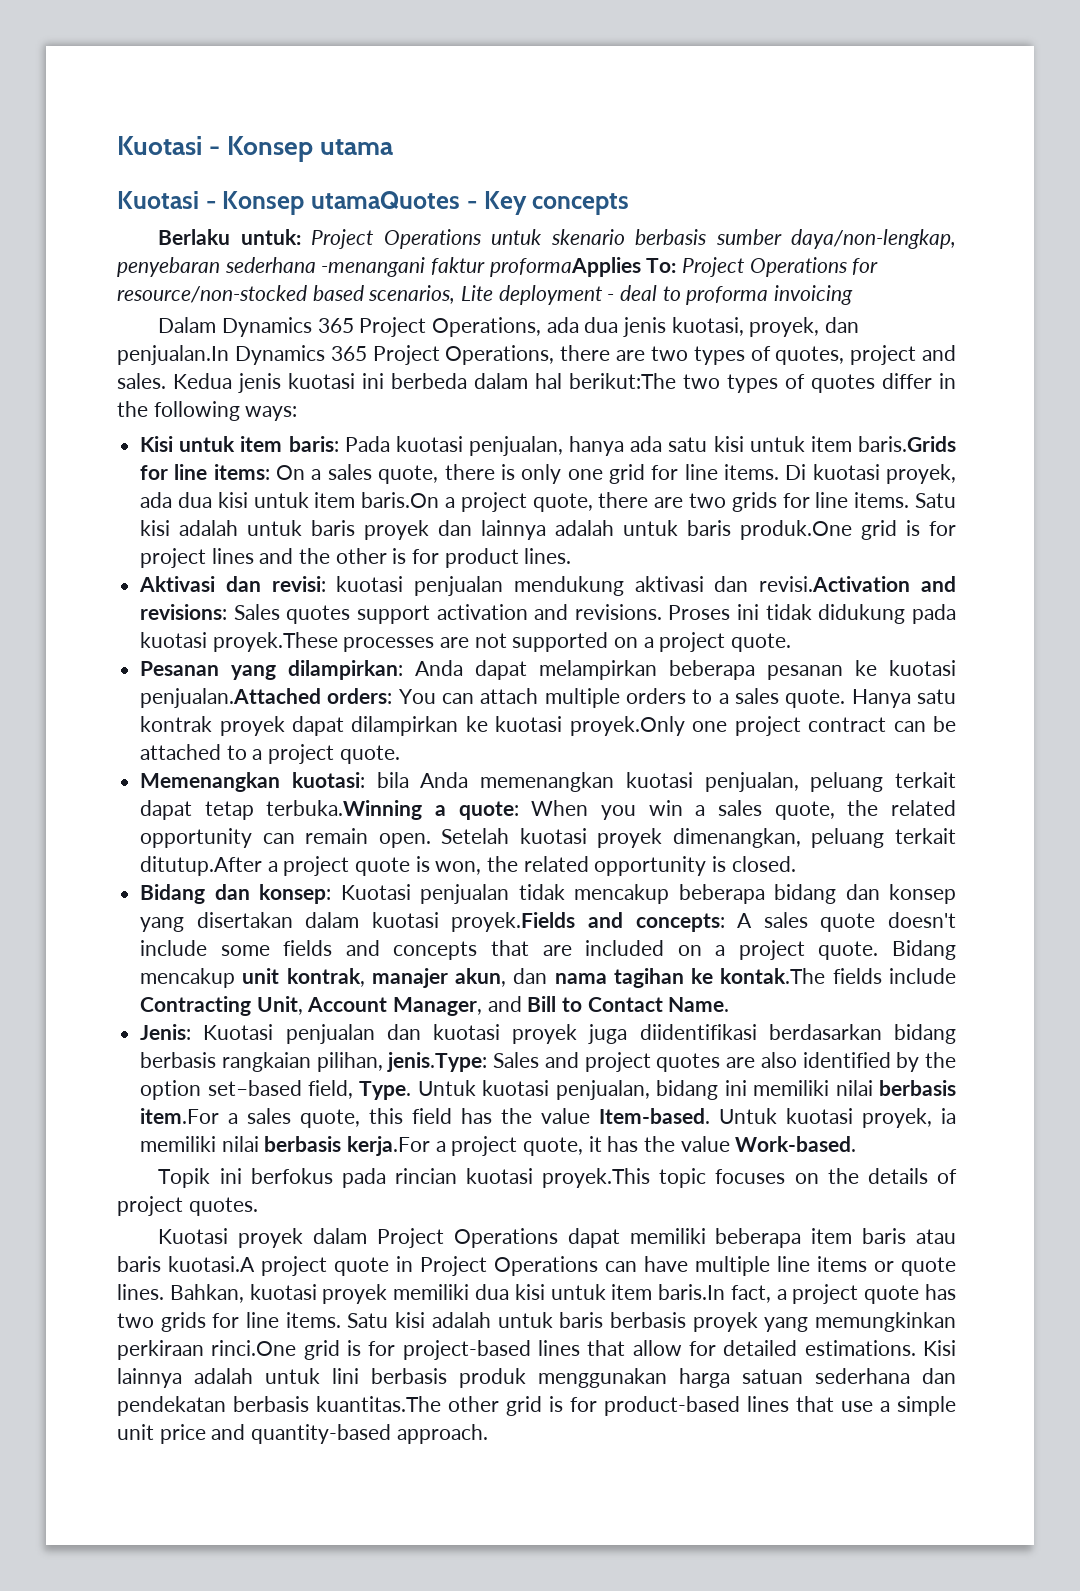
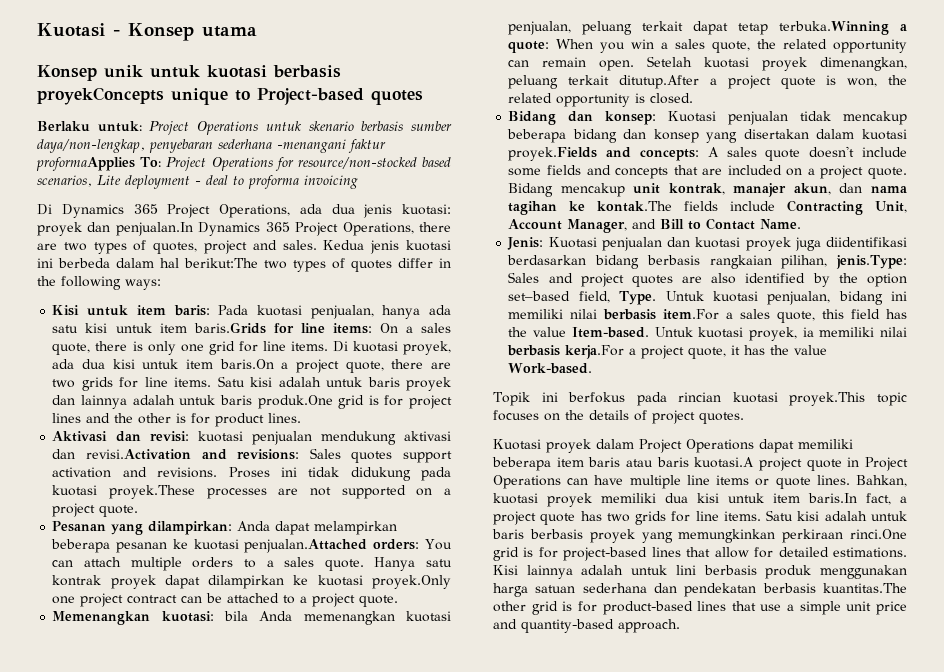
- Kuotasi - Konsep utamaQuotes - Key concepts
+ Konsep unik untuk kuotasi berbasis proyekConcepts unique to Project-based quotes
- Dalam Dynamics 365 Project Operations, ada dua jenis kuotasi, proyek, dan penjualan.In Dynamics 365 Project Operations, there are two types of quotes, project and sales.
+ Di Dynamics 365 Project Operations, ada dua jenis kuotasi: proyek dan penjualan.In Dynamics 365 Project Operations, there are two types of quotes, project and sales.

